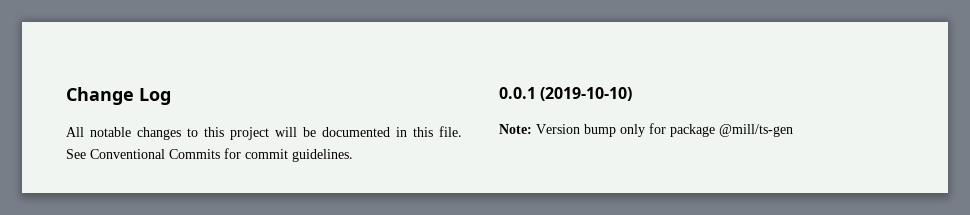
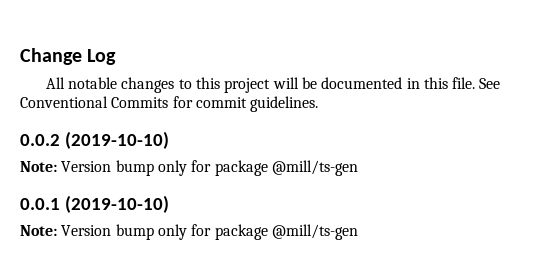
+ 0.0.2 (2019-10-10)
+ Note: Version bump only for package @mill/ts-gen

